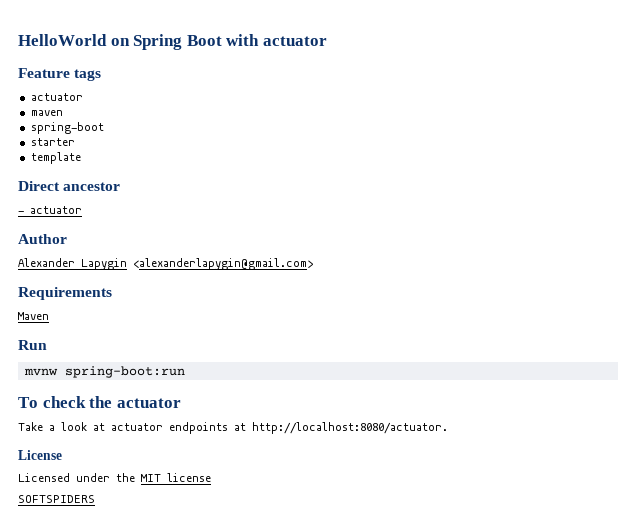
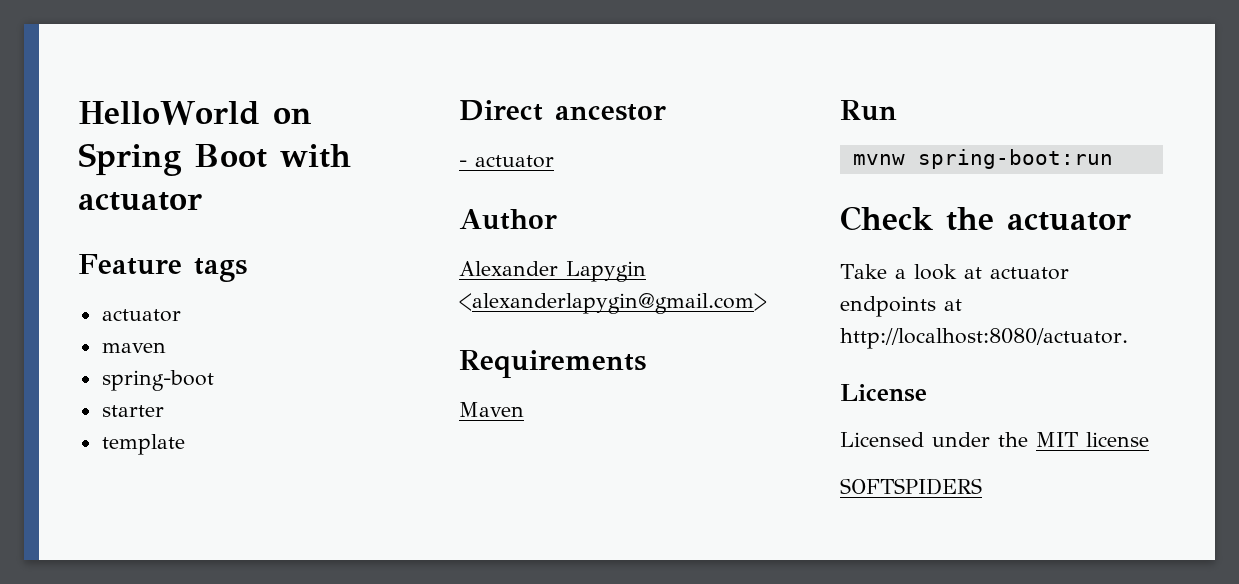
- To check the actuator
+ Check the actuator

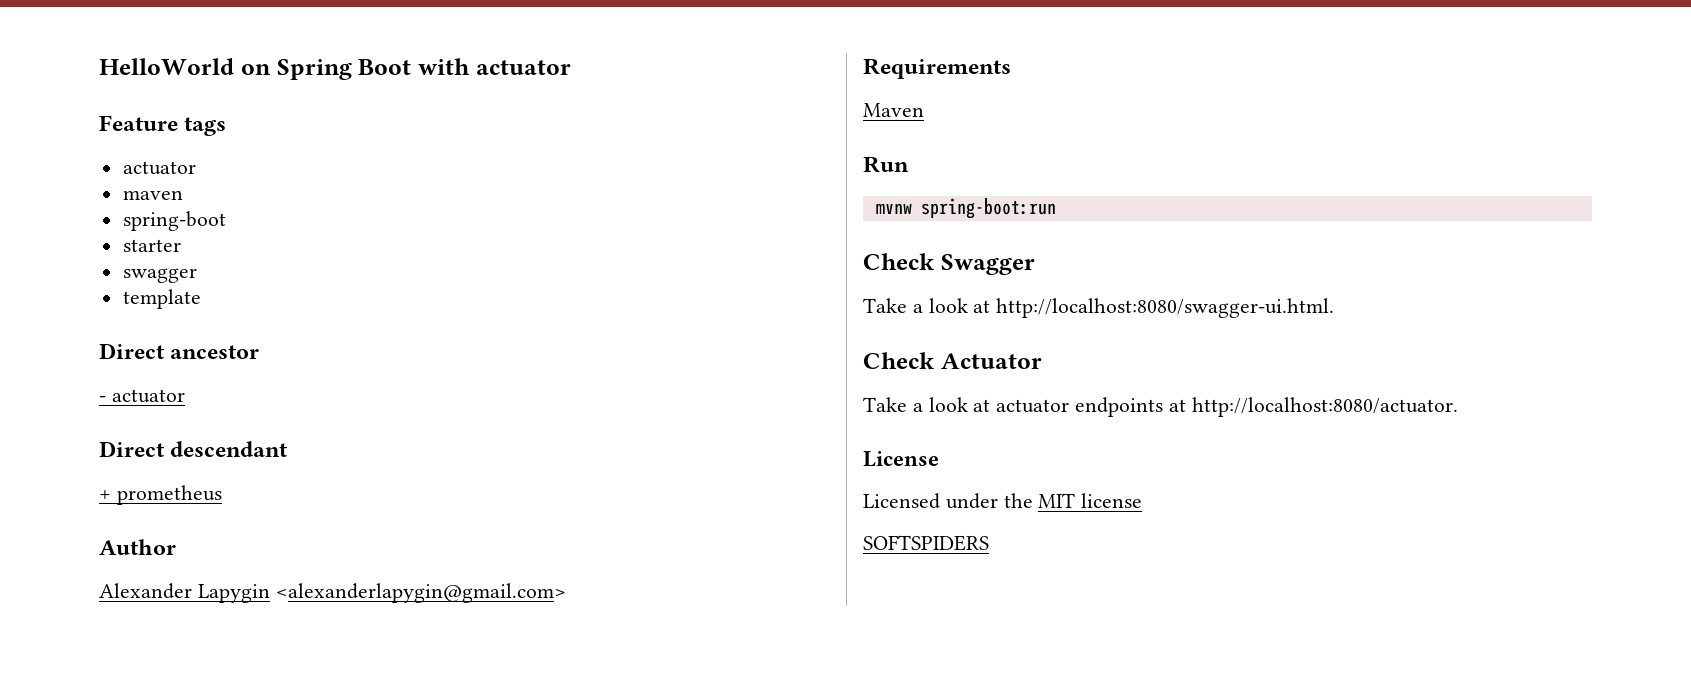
+ swagger
+ Direct descendant
+ + prometheus
- Check the actuator
+ Check Swagger
+ Take a look at http://localhost:8080/swagger-ui.html.
+ Check Actuator

